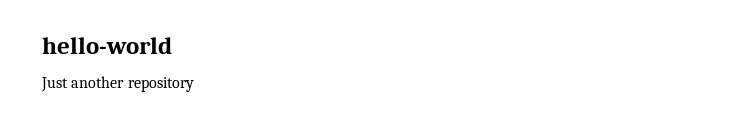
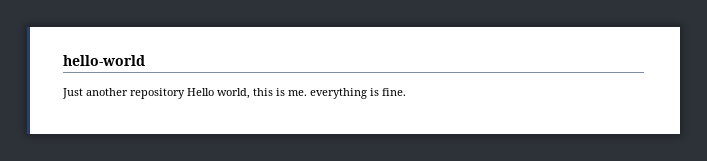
- Just another repository
+ Just another repository Hello world, this is me. everything is fine.

